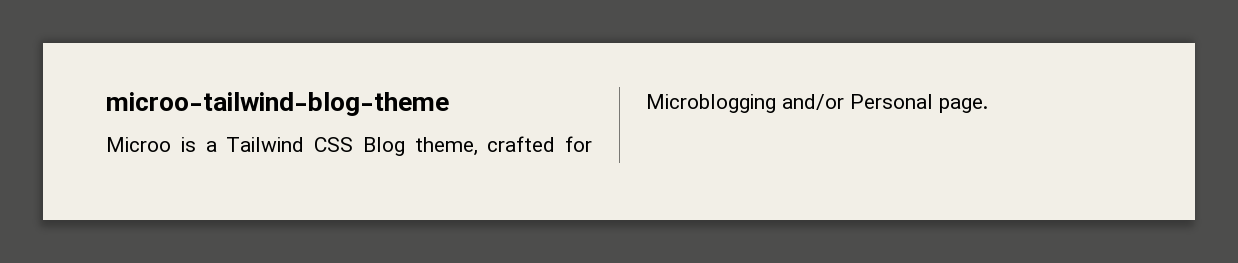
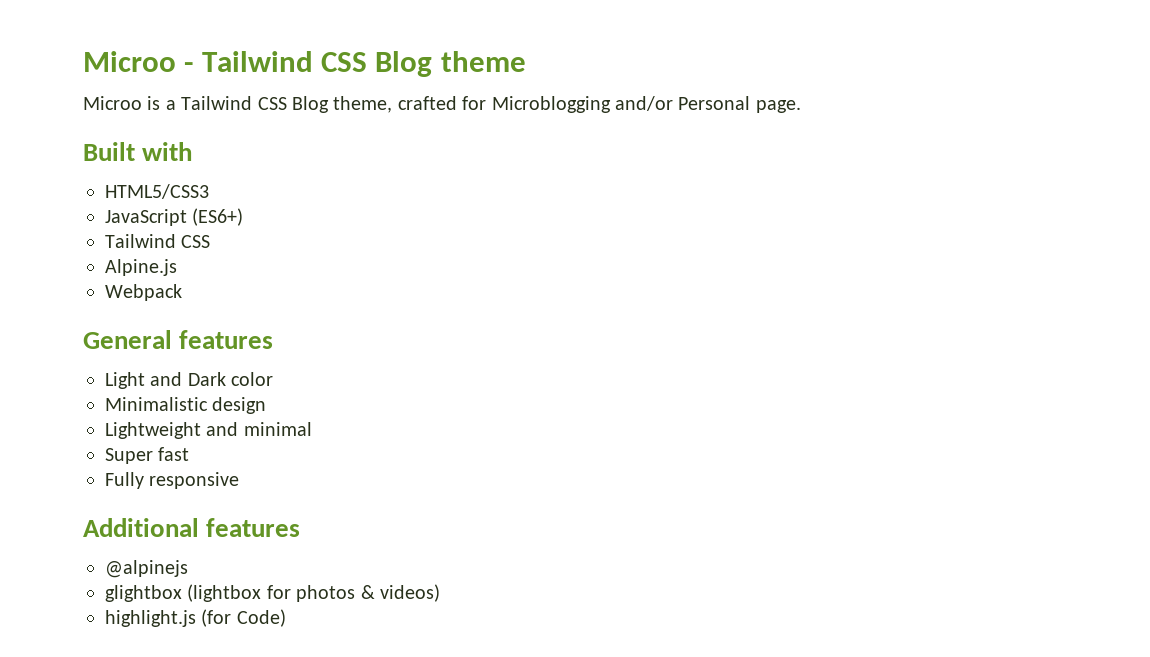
- microo-tailwind-blog-theme
+ Microo - Tailwind CSS Blog theme
+ Built with
+ HTML5/CSS3
+ JavaScript (ES6+)
+ Tailwind CSS
+ Alpine.js
+ Webpack
+ General features
+ Light and Dark color
+ Minimalistic design
+ Lightweight and minimal
+ Super fast
+ Fully responsive
+ Additional features
+ @alpinejs
+ glightbox (lightbox for photos & videos)
+ highlight.js (for Code)

